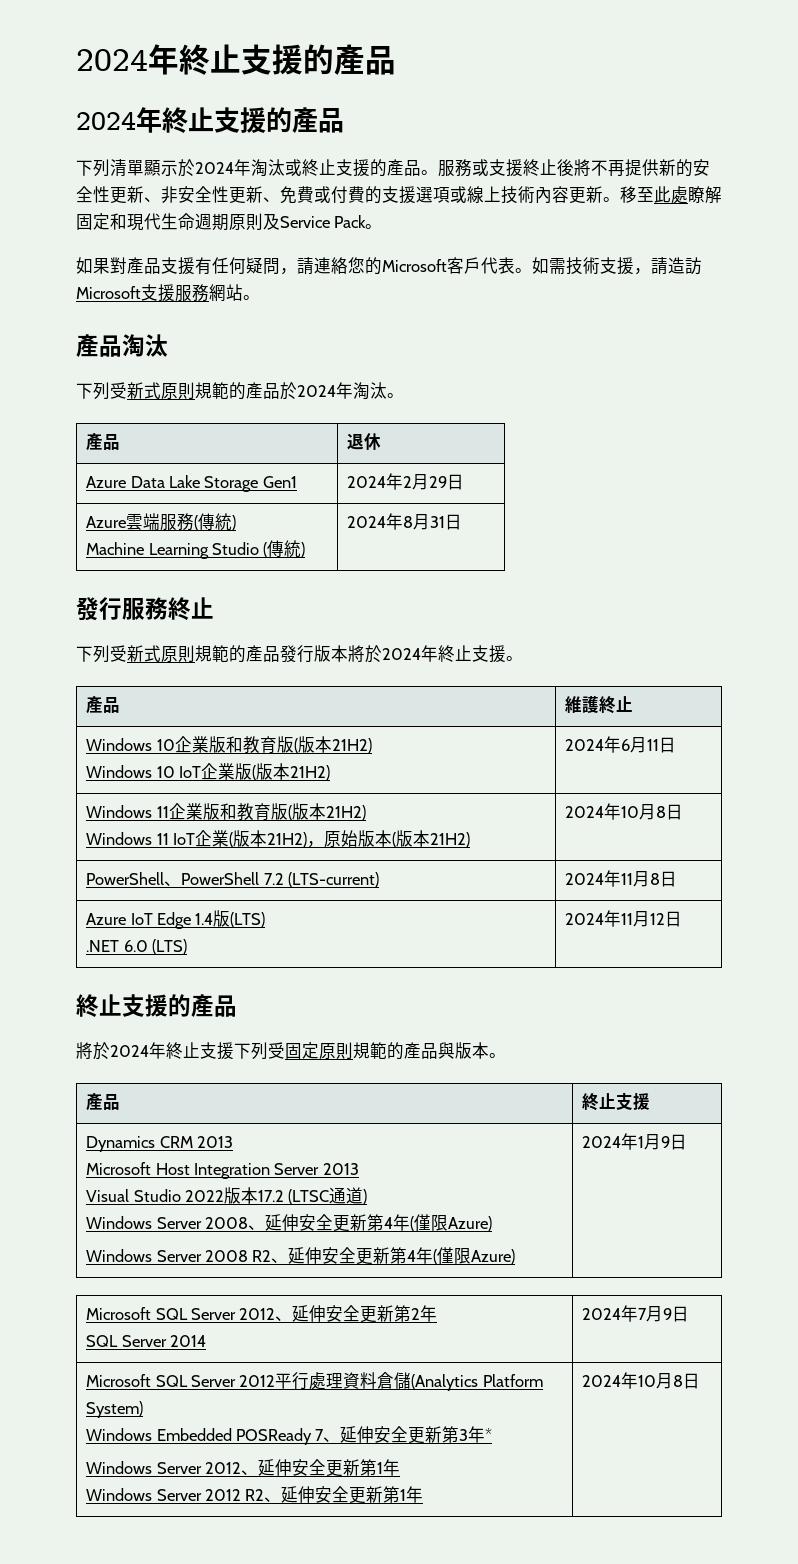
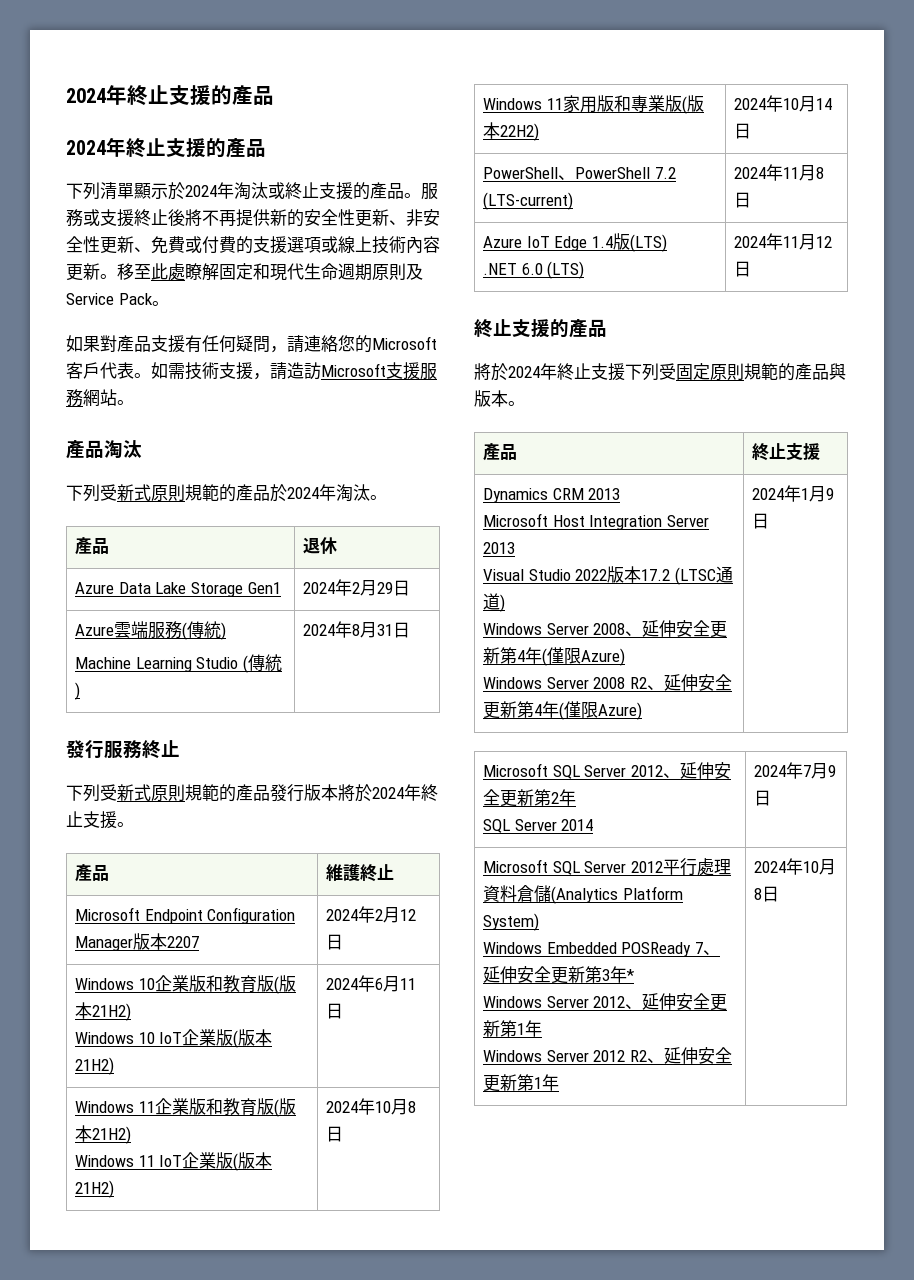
+ Microsoft Endpoint Configuration Manager版本2207 | 2024年2月12日
  Windows 11企業版和教育版(版本21H2)
- Windows 11 IoT企業(版本21H2)，原始版本(版本21H2) | 2024年10月8日
+ Windows 11 IoT企業版(版本21H2) | 2024年10月8日
+ Windows 11家用版和專業版(版本22H2) | 2024年10月14日

